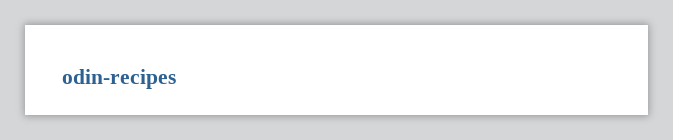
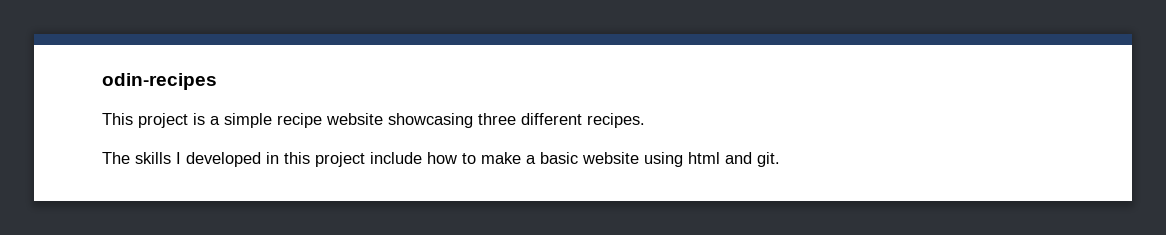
+ This project is a simple recipe website showcasing three different recipes.
+ The skills I developed in this project include how to make a basic website using html and git.

